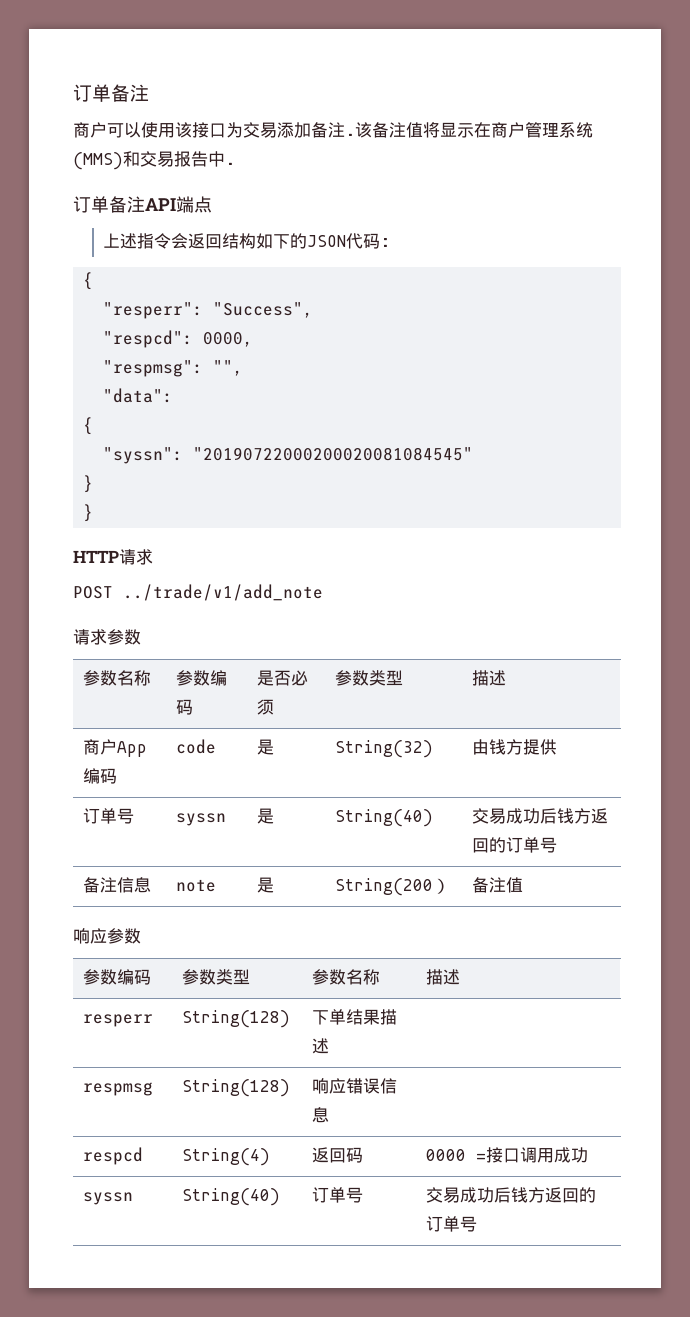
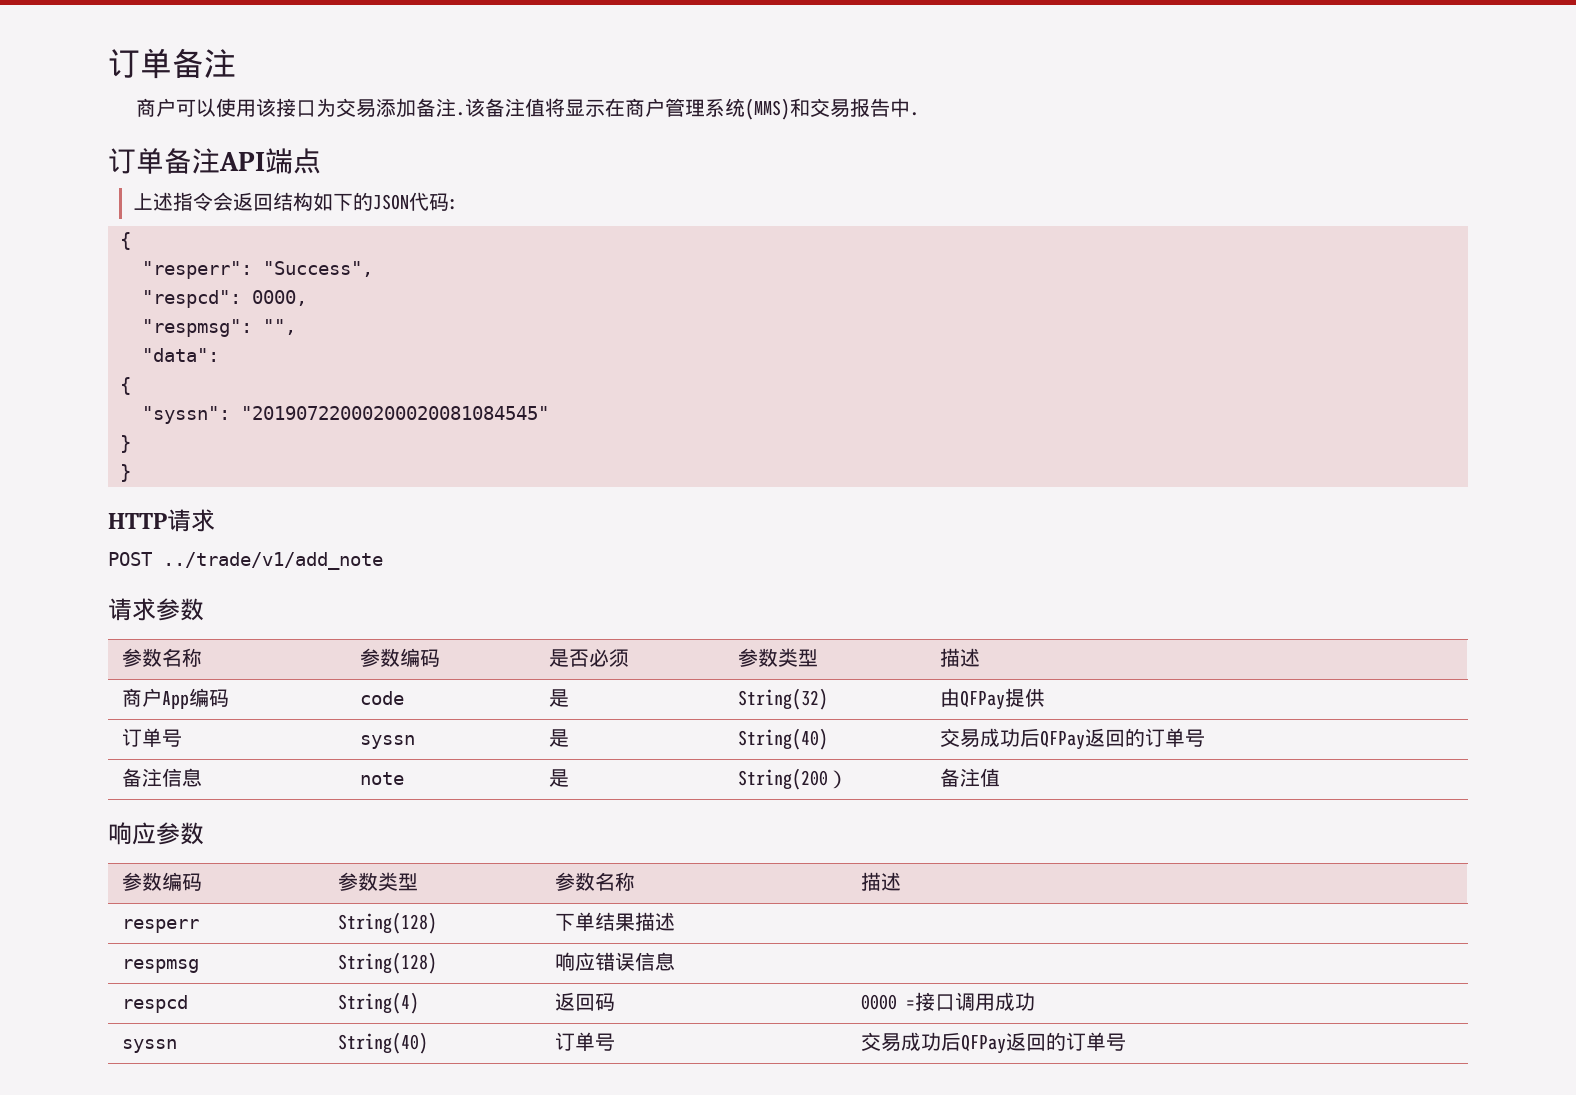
- 商户App编码 | code | 是 | String(32) | 由钱方提供
+ 商户App编码 | code | 是 | String(32) | 由QFPay提供
- 订单号 | syssn | 是 | String(40) | 交易成功后钱方返回的订单号
+ 订单号 | syssn | 是 | String(40) | 交易成功后QFPay返回的订单号
- syssn | String(40) | 订单号 | 交易成功后钱方返回的订单号
+ syssn | String(40) | 订单号 | 交易成功后QFPay返回的订单号

